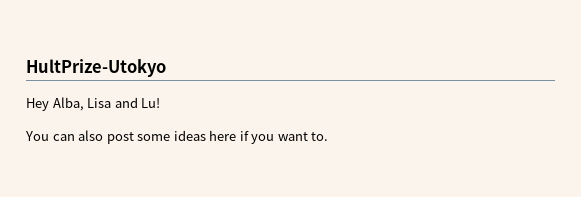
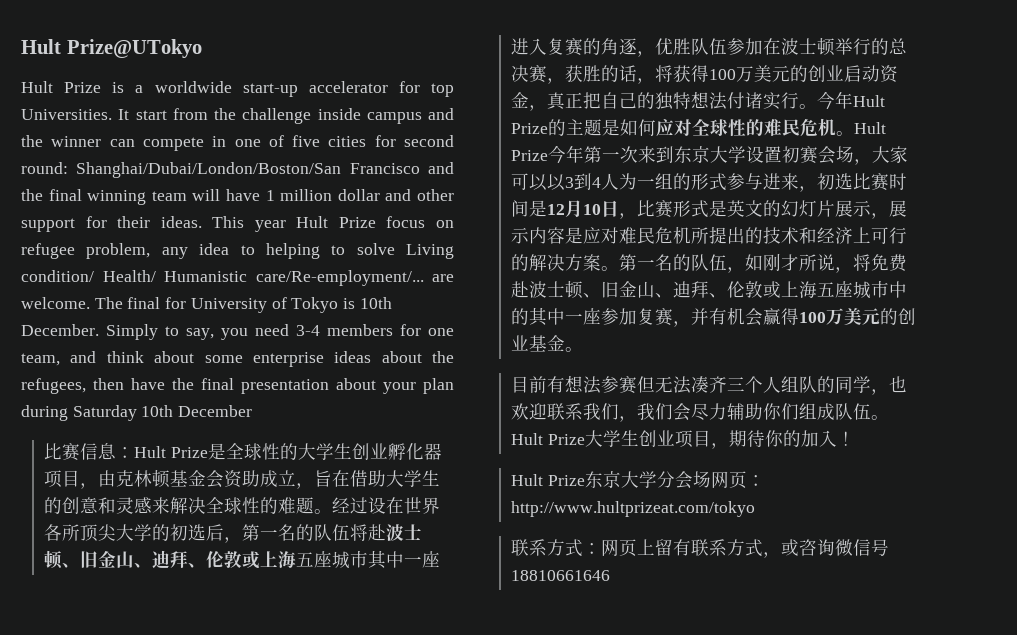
- HultPrize-Utokyo
- Hey Alba, Lisa and Lu!
- You can also post some ideas here if you want to.
+ Hult Prize@UTokyo
+ Hult Prize is a worldwide start-up accelerator for top Universities. It start from the challenge inside campus and the winner can compete in one of five cities for second round: Shanghai/Dubai/London/Boston/San Francisco and the final winning team will have 1 million dollar and other support for their ideas. This year Hult Prize focus on refugee problem, any idea to helping to solve Living condition/ Health/ Humanistic care/Re-employment/... are welcome. The final for University of Tokyo is 10th December. Simply to say, you need 3-4 members for one team, and think about some enterprise ideas about the refugees, then have the final presentation about your plan during Saturday 10th December
+ 比赛信息：Hult Prize是全球性的大学生创业孵化器项目，由克林顿基金会资助成立，旨在借助大学生的创意和灵感来解决全球性的难题。经过设在世界各所顶尖大学的初选后，第一名的队伍将赴波士顿、旧金山、迪拜、伦敦或上海五座城市其中一座进入复赛的角逐，优胜队伍参加在波士顿举行的总决赛，获胜的话，将获得100万美元的创业启动资金，真正把自己的独特想法付诸实行。今年Hult Prize的主题是如何应对全球性的难民危机。Hult Prize今年第一次来到东京大学设置初赛会场，大家可以以3到4人为一组的形式参与进来，初选比赛时间是12月10日，比赛形式是英文的幻灯片展示，展示内容是应对难民危机所提出的技术和经济上可行的解决方案。第一名的队伍，如刚才所说，将免费赴波士顿、旧金山、迪拜、伦敦或上海五座城市中的其中一座参加复赛，并有机会赢得100万美元的创业基金。
+ 目前有想法参赛但无法凑齐三个人组队的同学，也欢迎联系我们，我们会尽力辅助你们组成队伍。Hult Prize大学生创业项目，期待你的加入！
+ Hult Prize东京大学分会场网页：http://www.hultprizeat.com/tokyo
+ 联系方式：网页上留有联系方式，或咨询微信号18810661646

